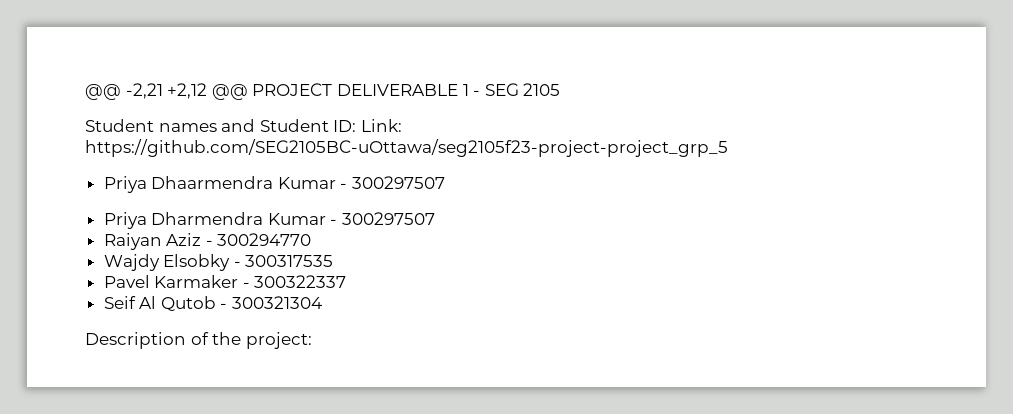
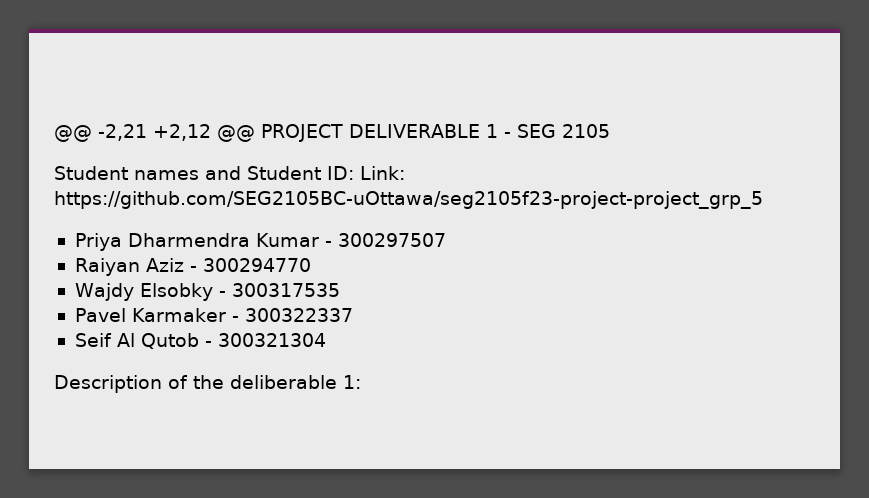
- Priya Dhaarmendra Kumar - 300297507
- Description of the project:
+ Description of the deliberable 1:

